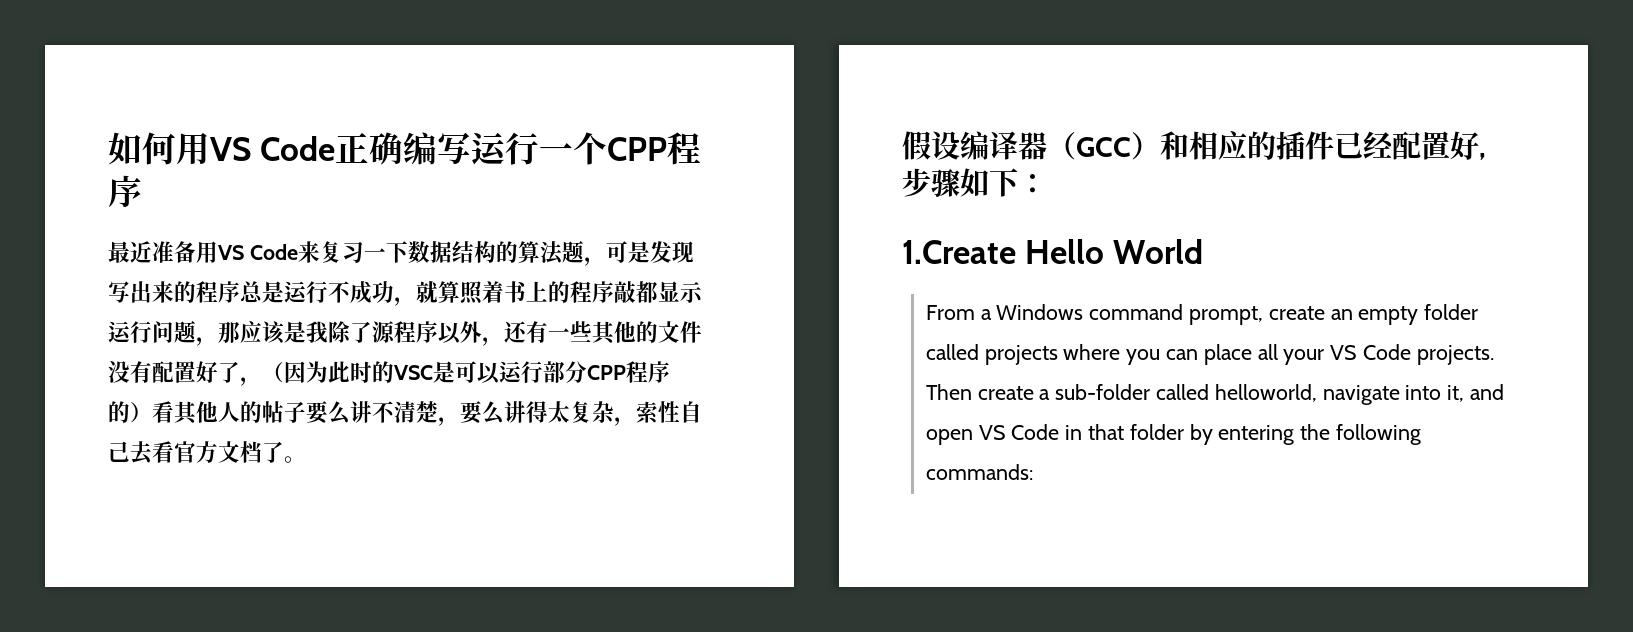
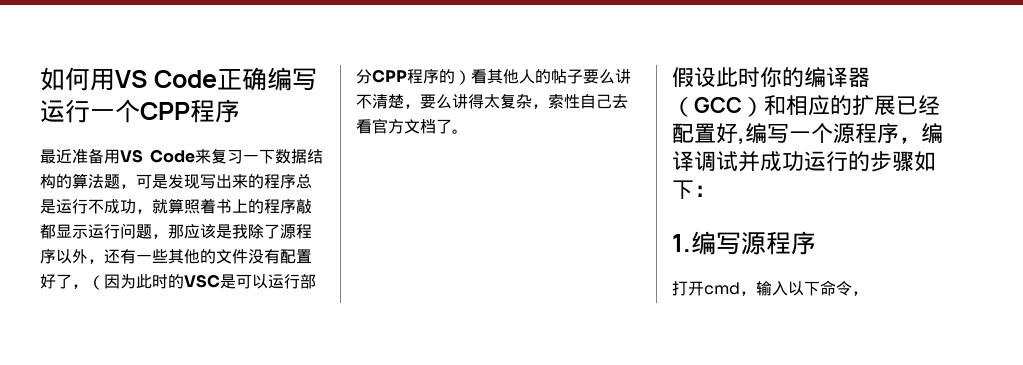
- 假设编译器（GCC）和相应的插件已经配置好,步骤如下：
- 1.Create Hello World
- From a Windows command prompt, create an empty folder called projects where you can place all your VS Code projects. Then create a sub-folder called helloworld, navigate into it, and open VS Code in that folder by entering the following commands:
+ 假设此时你的编译器（GCC）和相应的扩展已经配置好,编写一个源程序，编译调试并成功运行的步骤如下：
+ 1.编写源程序
+ 打开cmd，输入以下命令，

